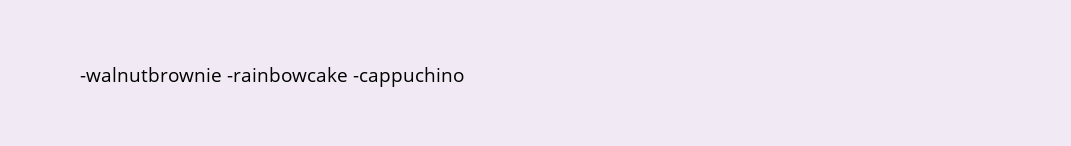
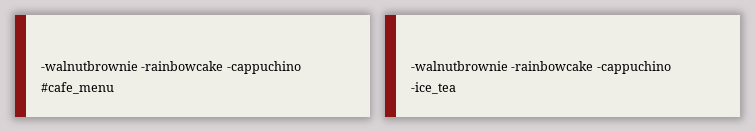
- -walnutbrownie -rainbowcake -cappuchino
+ -walnutbrownie -rainbowcake -cappuchino #cafe_menu
+ -walnutbrownie -rainbowcake -cappuchino -ice_tea

